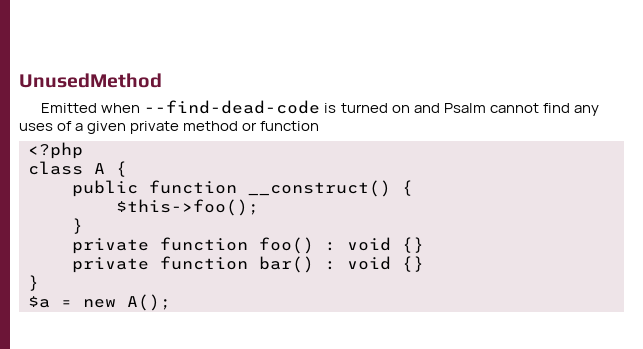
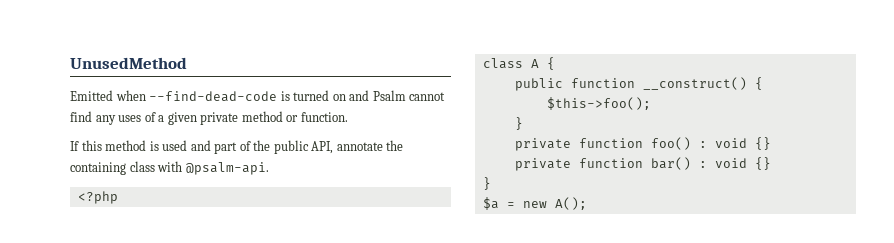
- Emitted when --find-dead-code is turned on and Psalm cannot find any uses of a given private method or function
+ Emitted when --find-dead-code is turned on and Psalm cannot find any uses of a given private method or function.
+ If this method is used and part of the public API, annotate the containing class with @psalm-api.

